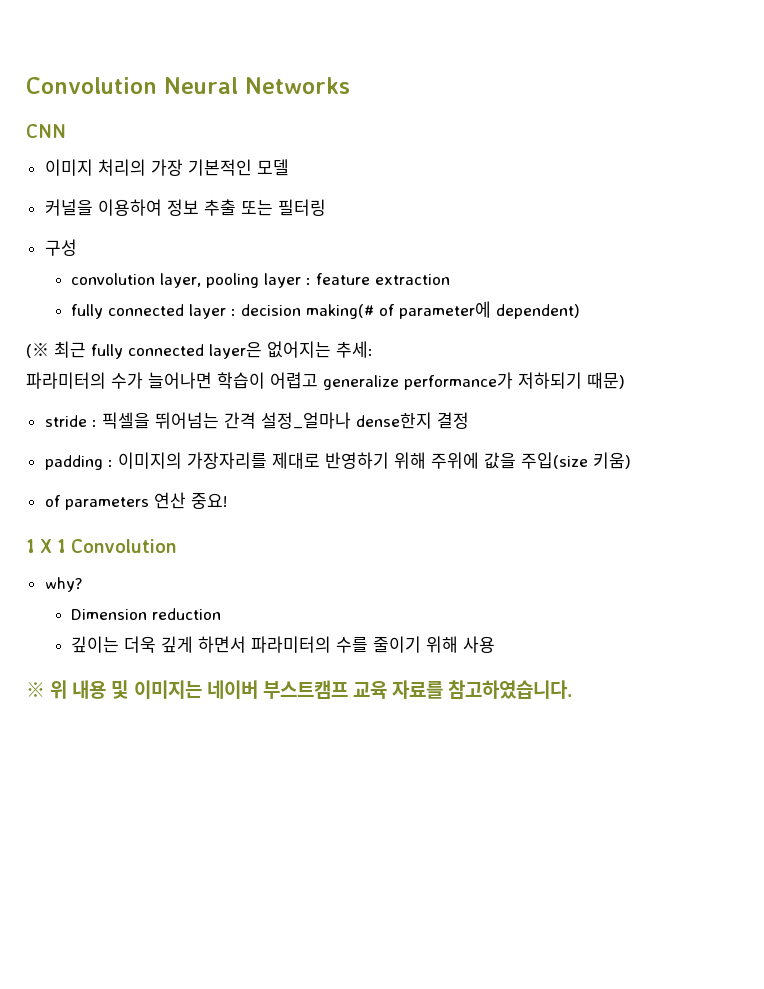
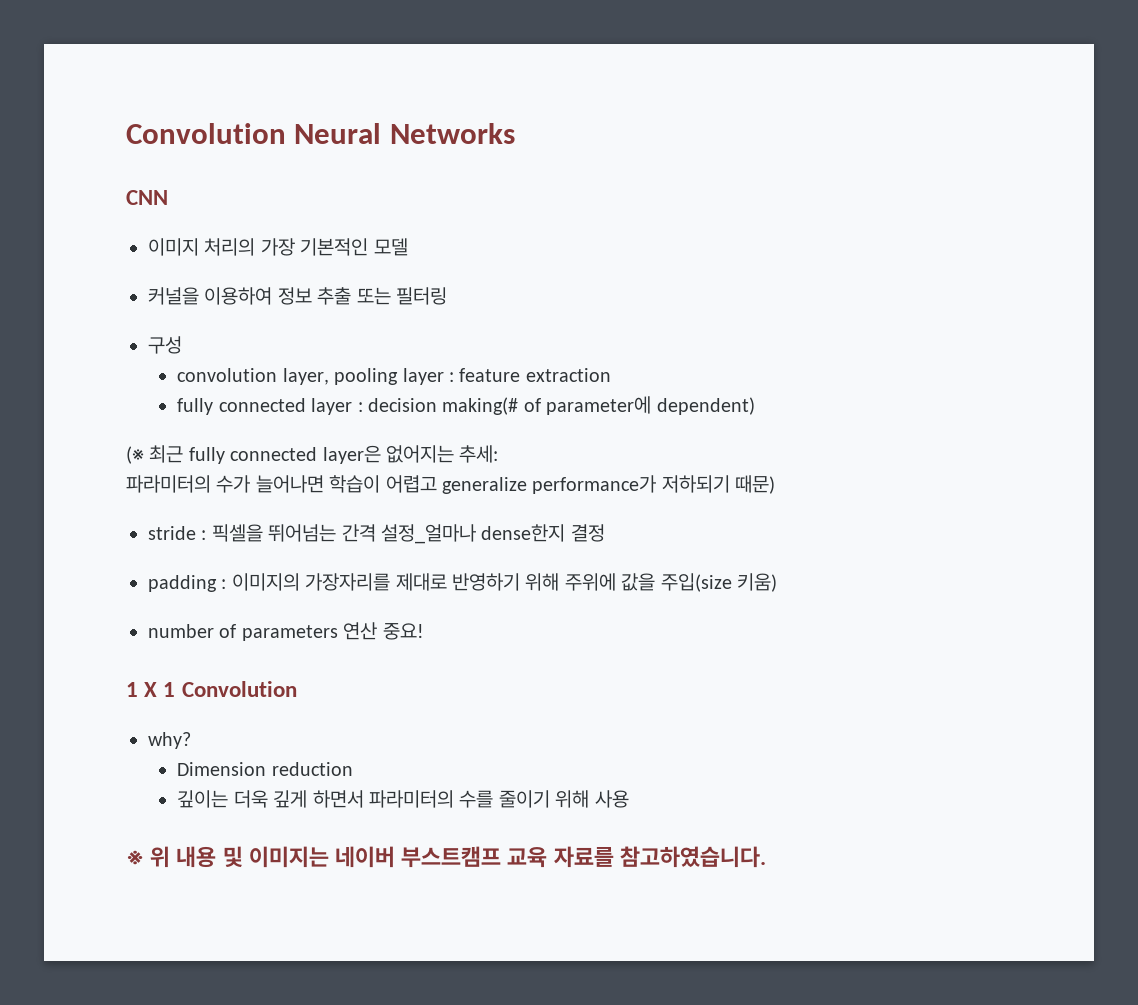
- of parameters 연산 중요!
+ number of parameters 연산 중요!

